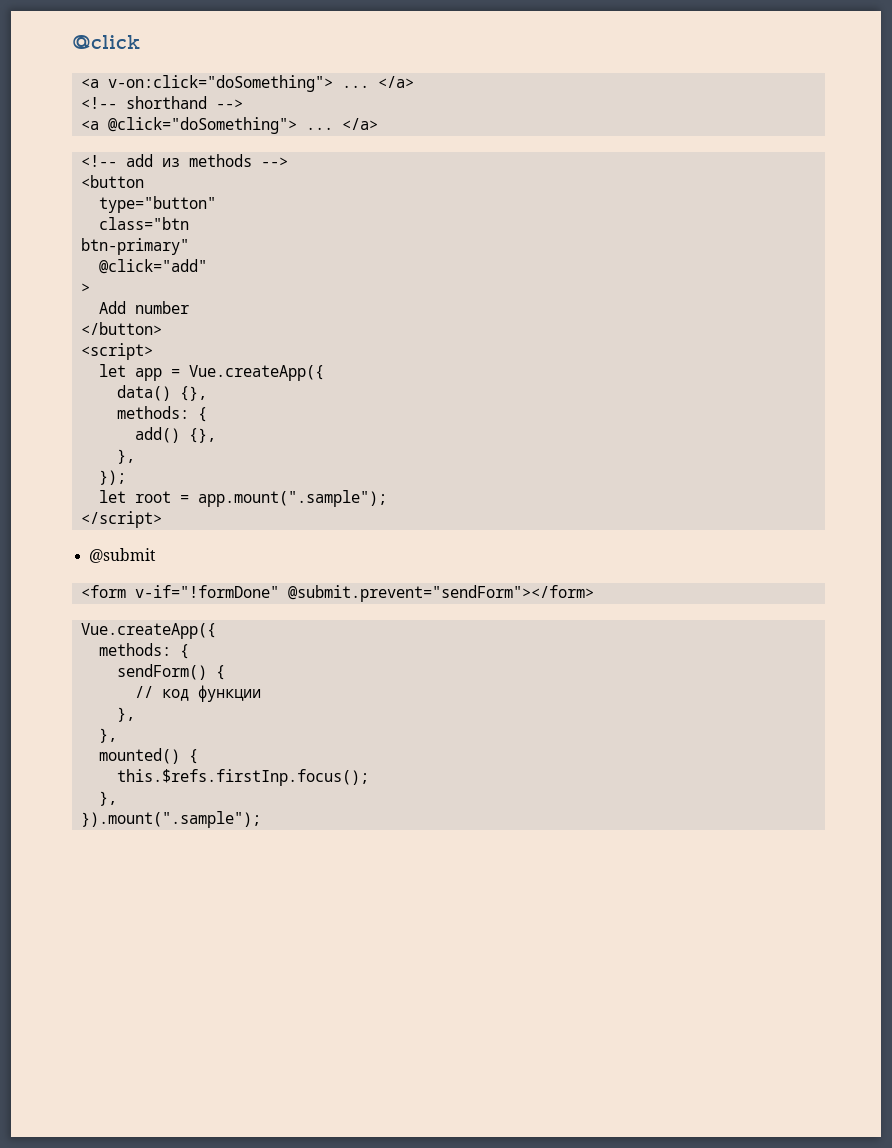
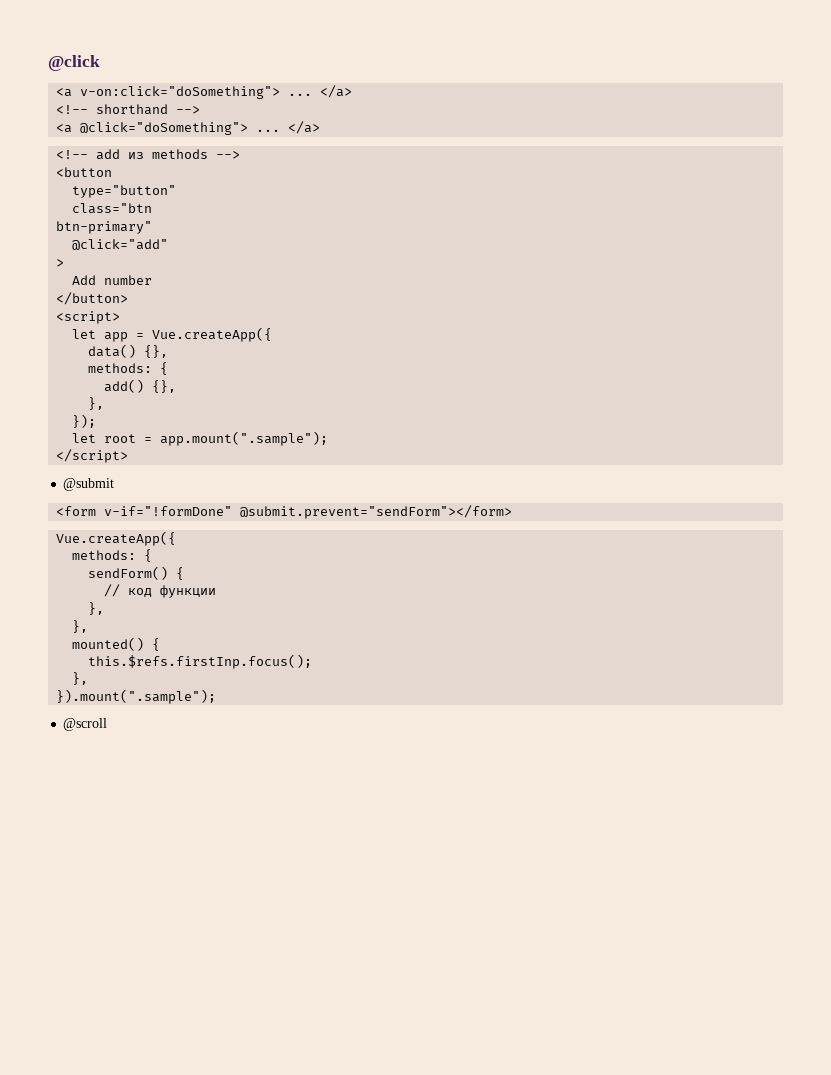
+ @scroll

